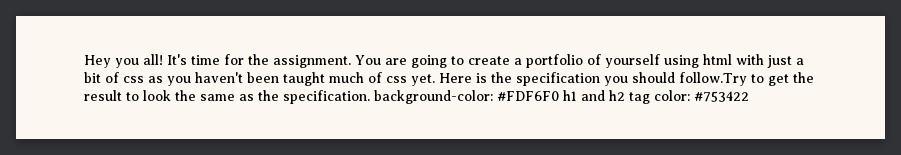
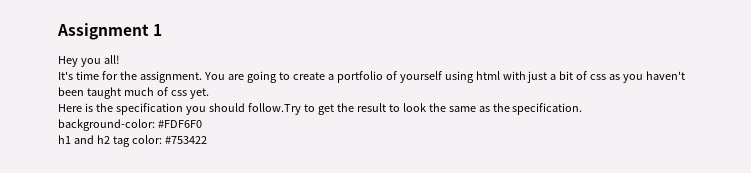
+ Assignment 1
- Hey you all! It's time for the assignment.
+ Hey you all!
+ It's time for the assignment.
- You are going to create a portfolio of yourself using html with just a bit of css as you haven't been taught much of css yet. Here is the specification you should follow.Try to get the result to look the same as the specification. background-color: #FDF6F0 h1 and h2 tag color: #753422
+ You are going to create a portfolio of yourself using html with just a bit of css as you haven't been taught much of css yet.
+ Here is the specification you should follow.Try to get the result to look the same as the specification.
+ background-color: #FDF6F0
+ h1 and h2 tag color: #753422

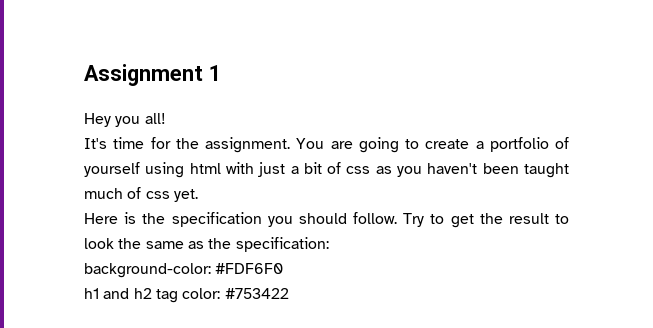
- Here is the specification you should follow.Try to get the result to look the same as the specification.
+ Here is the specification you should follow. Try to get the result to look the same as the specification:

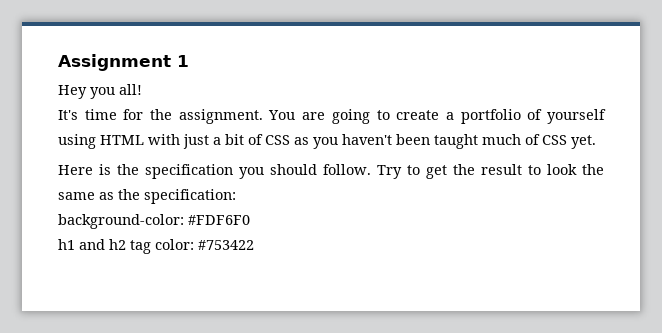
- You are going to create a portfolio of yourself using html with just a bit of css as you haven't been taught much of css yet.
+ You are going to create a portfolio of yourself using HTML with just a bit of CSS as you haven't been taught much of CSS yet.

